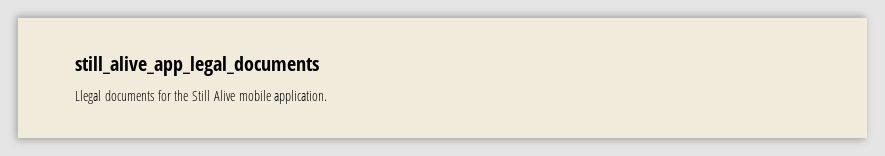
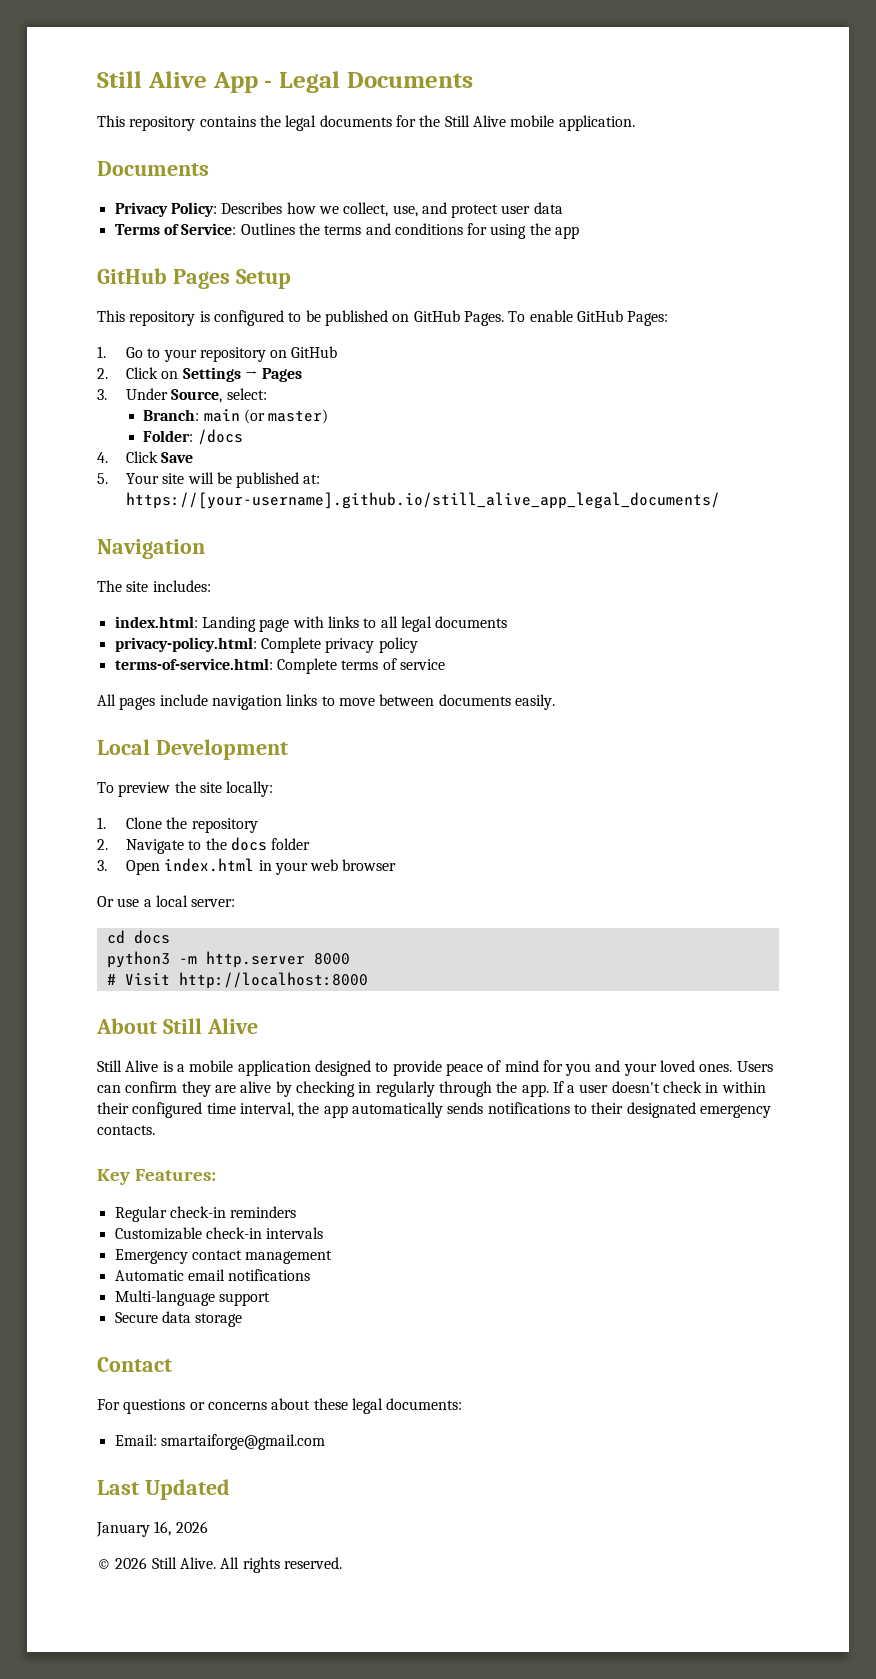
- still_alive_app_legal_documents
- Llegal documents for the Still Alive mobile application.
+ Still Alive App - Legal Documents
+ This repository contains the legal documents for the Still Alive mobile application.
+ Documents
+ Privacy Policy: Describes how we collect, use, and protect user data
+ Terms of Service: Outlines the terms and conditions for using the app
+ GitHub Pages Setup
+ This repository is configured to be published on GitHub Pages. To enable GitHub Pages:
+ 1. Go to your repository on GitHub
+ 2. Click on Settings → Pages
+ 3. Under Source, select:
+ Branch: main (or master)
+ Folder: /docs
+ 4. Click Save
+ 5. Your site will be published at: https://[your-username].github.io/still_alive_app_legal_documents/
+ Navigation
+ The site includes:
+ index.html: Landing page with links to all legal documents
+ privacy-policy.html: Complete privacy policy
+ terms-of-service.html: Complete terms of service
+ All pages include navigation links to move between documents easily.
+ Local Development
+ To preview the site locally:
+ 1. Clone the repository
+ 2. Navigate to the docs folder
+ 3. Open index.html in your web browser
+ Or use a local server:
+ cd docs
+ python3 -m http.server 8000
+ # Visit http://localhost:8000
+ About Still Alive
+ Still Alive is a mobile application designed to provide peace of mind for you and your loved ones. Users can confirm they are alive by checking in regularly through the app. If a user doesn't check in within their configured time interval, the app automatically sends notifications to their designated emergency contacts.
+ Key Features:
+ Regular check-in reminders
+ Customizable check-in intervals
+ Emergency contact management
+ Automatic email notifications
+ Multi-language support
+ Secure data storage
+ Contact
+ For questions or concerns about these legal documents:
+ Email: smartaiforge@gmail.com
+ Last Updated
+ January 16, 2026
+ © 2026 Still Alive. All rights reserved.

